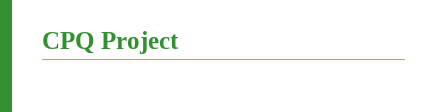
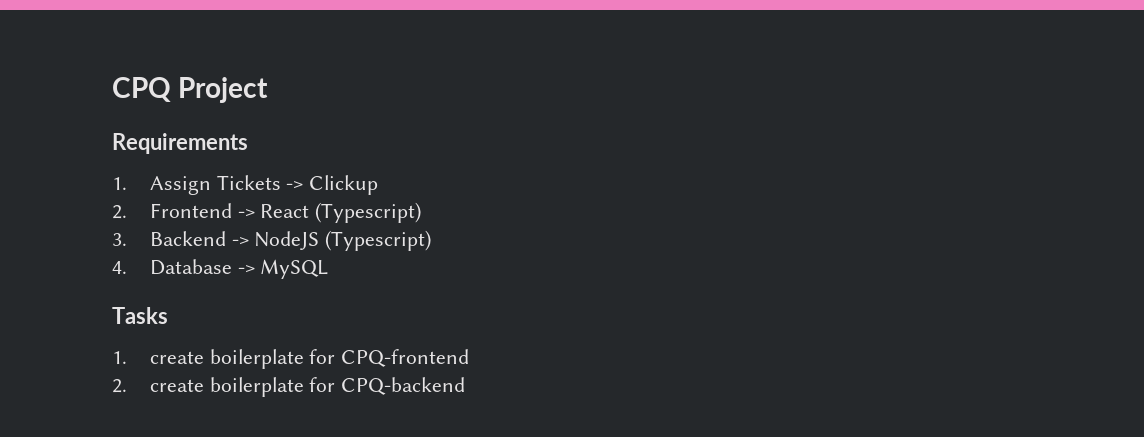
+ Requirements
+ 1. Assign Tickets -> Clickup
+ 2. Frontend -> React (Typescript)
+ 3. Backend -> NodeJS (Typescript)
+ 4. Database -> MySQL
+ Tasks
+ 1. create boilerplate for CPQ-frontend
+ 2. create boilerplate for CPQ-backend

